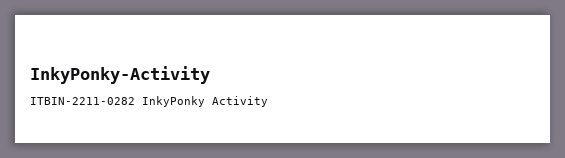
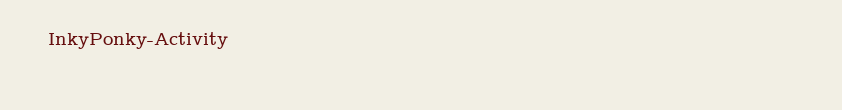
- ITBIN-2211-0282 InkyPonky Activity

